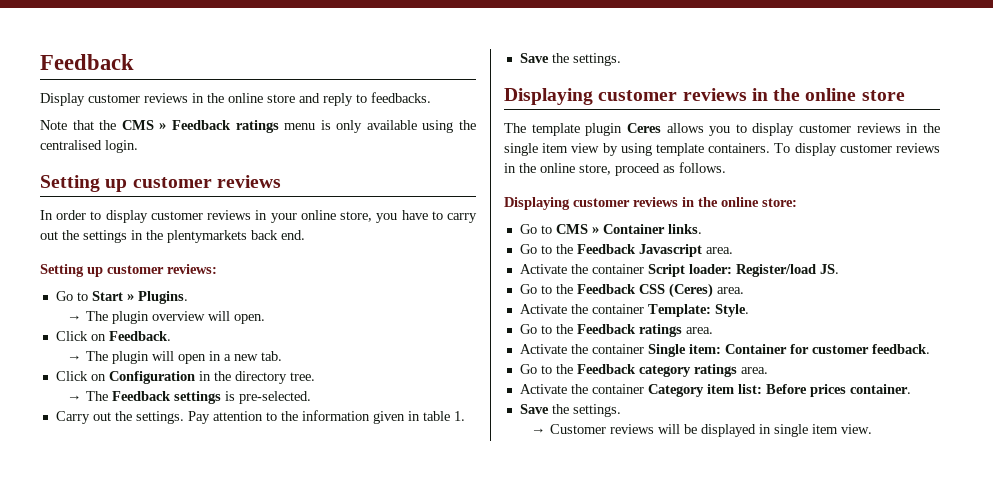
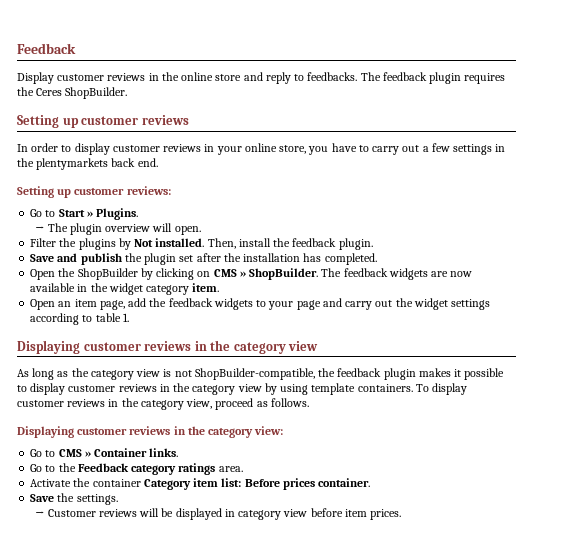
- Display customer reviews in the online store and reply to feedbacks.
- Note that the CMS » Feedback ratings menu is only available using the centralised login.
+ Display customer reviews in the online store and reply to feedbacks. The feedback plugin requires the Ceres ShopBuilder.
- In order to display customer reviews in your online store, you have to carry out the settings in the plentymarkets back end.
+ In order to display customer reviews in your online store, you have to carry out a few settings in the plentymarkets back end.
- Click on Feedback.
- → The plugin will open in a new tab.
- Click on Configuration in the directory tree.
- → The Feedback settings is pre-selected.
- Carry out the settings. Pay attention to the information given in table 1.
- Save the settings.
- Displaying customer reviews in the online store
- The template plugin Ceres allows you to display customer reviews in the single item view by using template containers.
+ Filter the plugins by Not installed. Then, install the feedback plugin.
+ Save and publish the plugin set after the installation has completed.
+ Open the ShopBuilder by clicking on CMS » ShopBuilder. The feedback widgets are now available in the widget category item.
+ Open an item page, add the feedback widgets to your page and carry out the widget settings according to table 1.
+ Displaying customer reviews in the category view
+ As long as the category view is not ShopBuilder-compatible, the feedback plugin makes it possible to display customer reviews in the category view by using template containers.
- To display customer reviews in the online store, proceed as follows.
+ To display customer reviews in the category view, proceed as follows.
- Displaying customer reviews in the online store:
+ Displaying customer reviews in the category view:
- Go to the Feedback Javascript area.
- Activate the container Script loader: Register/load JS.
- Go to the Feedback CSS (Ceres) area.
- Activate the container Template: Style.
- Go to the Feedback ratings area.
- Activate the container Single item: Container for customer feedback.
- → Customer reviews will be displayed in single item view.
+ → Customer reviews will be displayed in category view before item prices.

